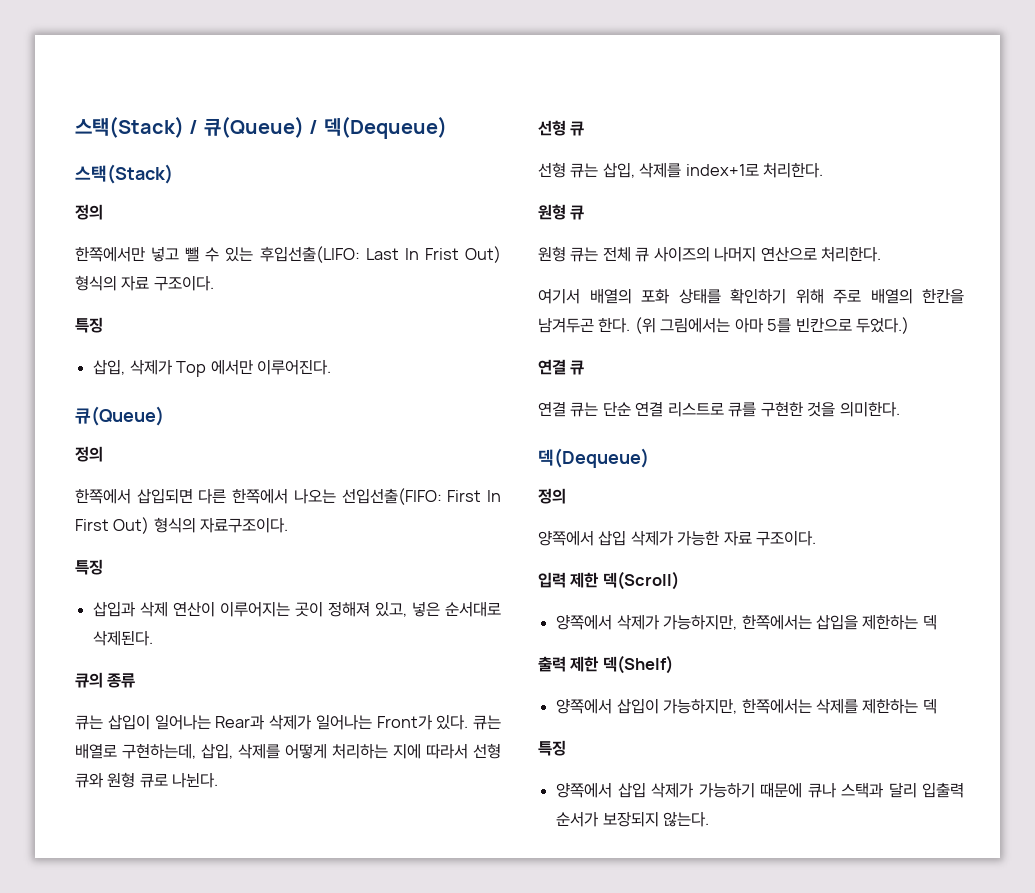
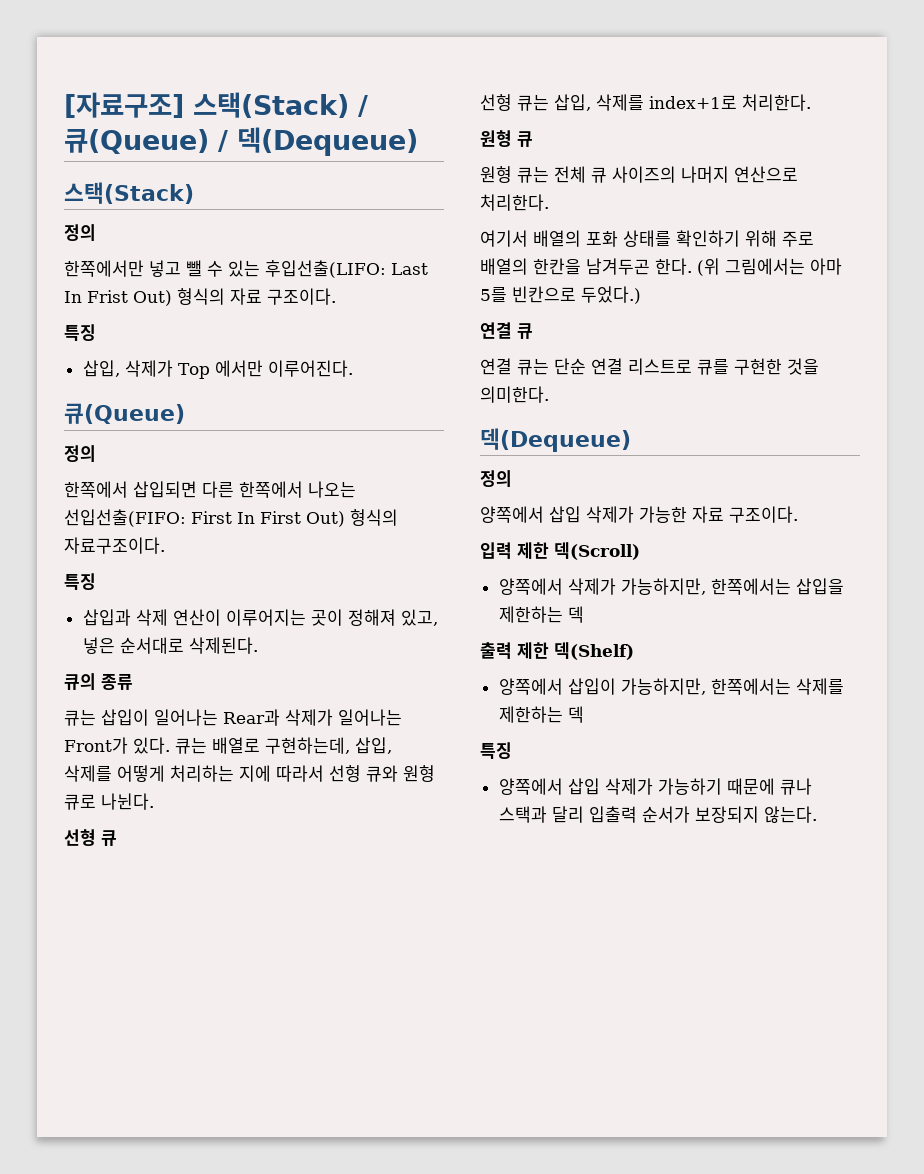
- 스택(Stack) / 큐(Queue) / 덱(Dequeue)
+ [자료구조] 스택(Stack) / 큐(Queue) / 덱(Dequeue)

